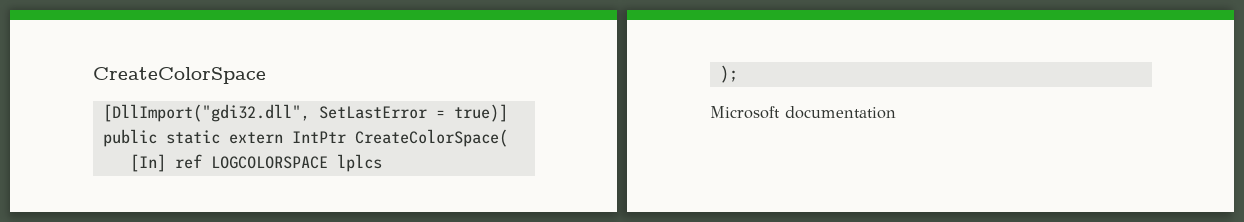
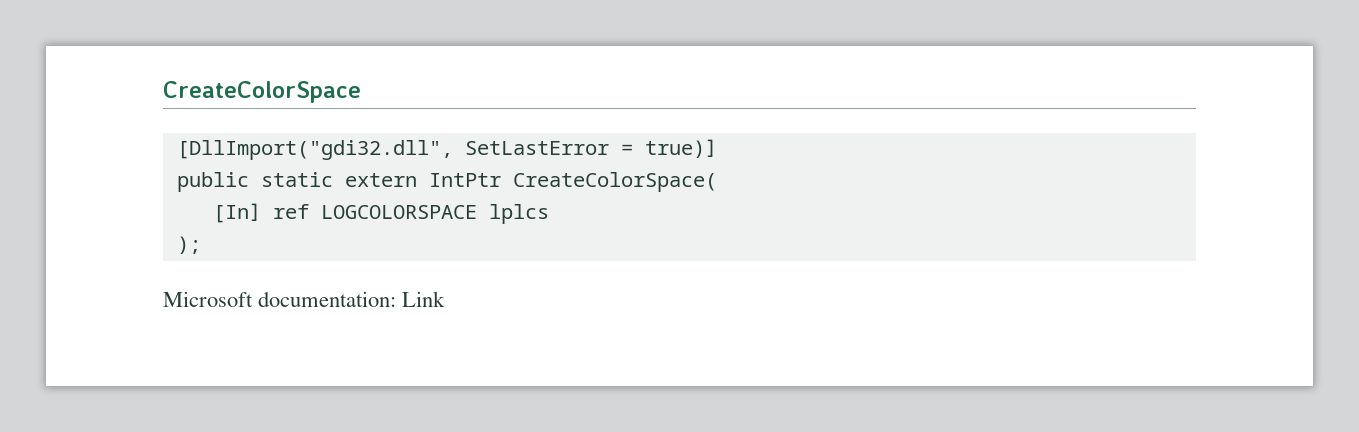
- Microsoft documentation
+ Microsoft documentation: Link

